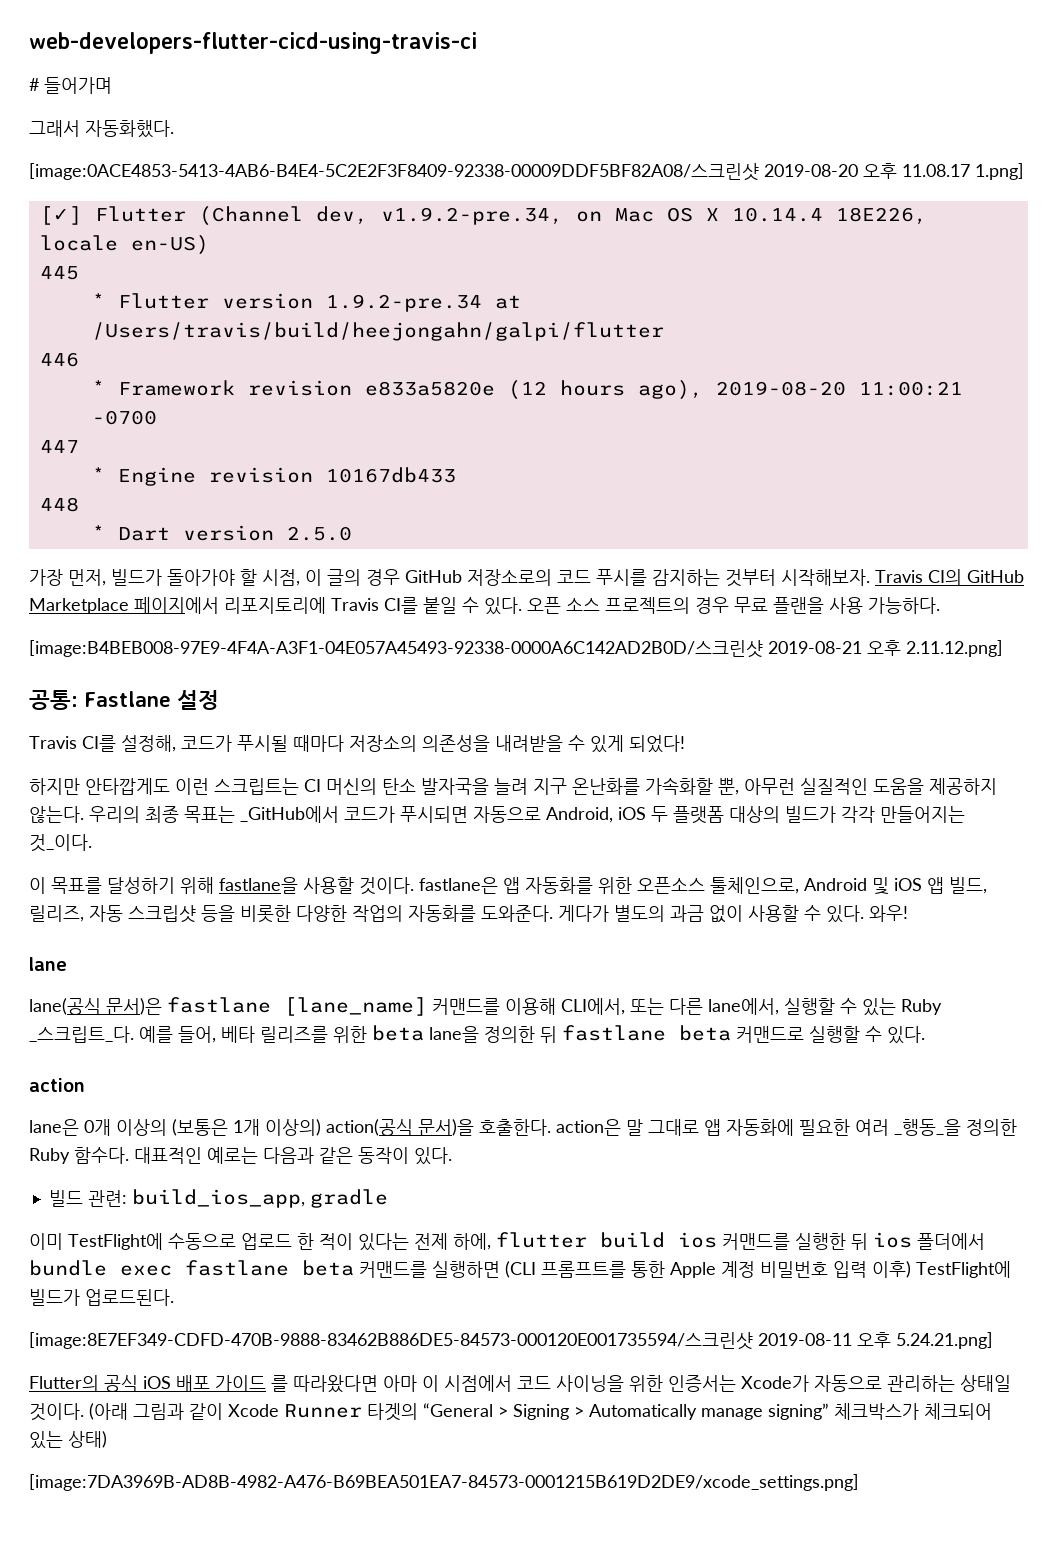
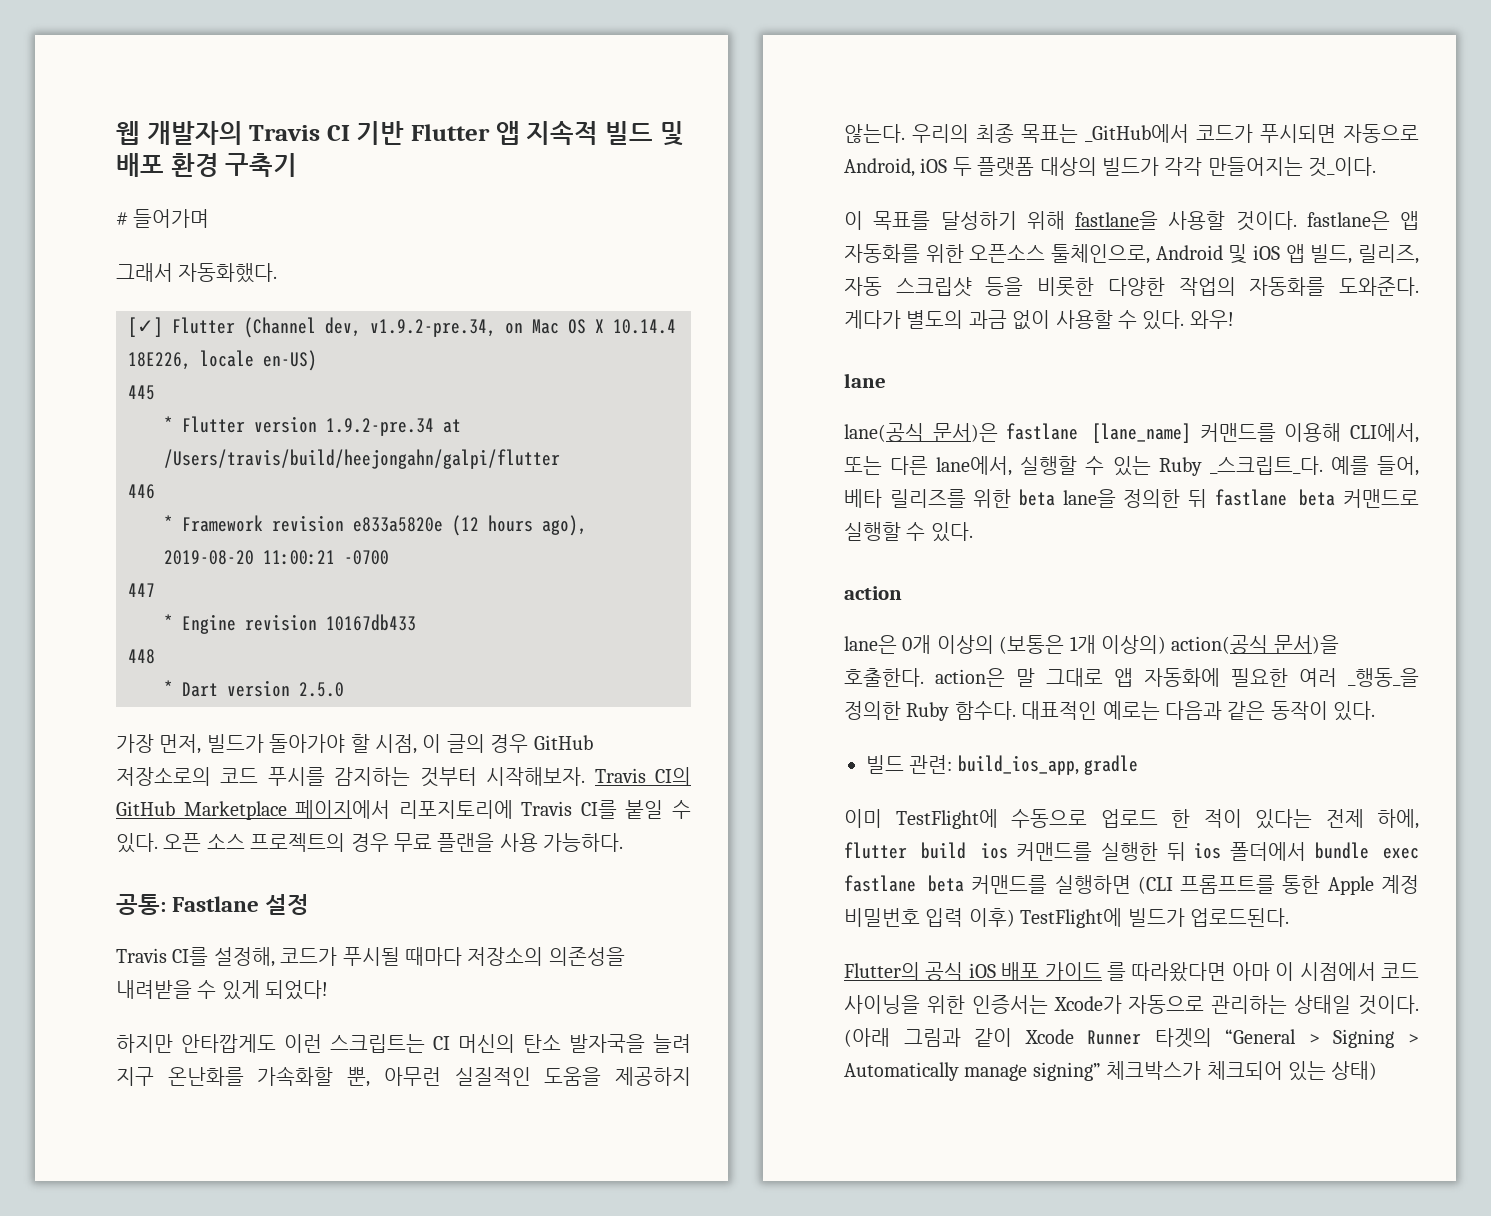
- web-developers-flutter-cicd-using-travis-ci
+ 웹 개발자의 Travis CI 기반 Flutter 앱 지속적 빌드 및 배포 환경 구축기
- [image:0ACE4853-5413-4AB6-B4E4-5C2E2F3F8409-92338-00009DDF5BF82A08/스크린샷 2019-08-20 오후 11.08.17 1.png]
- [image:B4BEB008-97E9-4F4A-A3F1-04E057A45493-92338-0000A6C142AD2B0D/스크린샷 2019-08-21 오후 2.11.12.png]
- [image:8E7EF349-CDFD-470B-9888-83462B886DE5-84573-000120E001735594/스크린샷 2019-08-11 오후 5.24.21.png]
- [image:7DA3969B-AD8B-4982-A476-B69BEA501EA7-84573-0001215B619D2DE9/xcode_settings.png]

